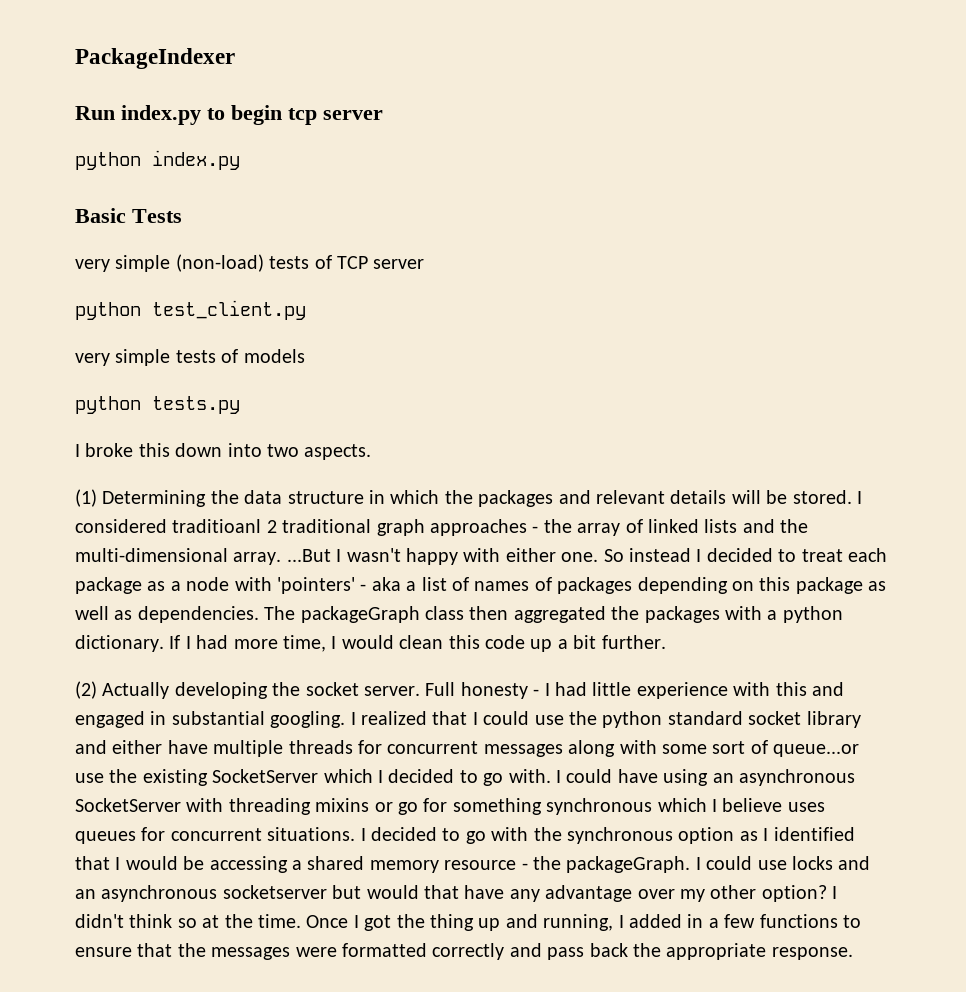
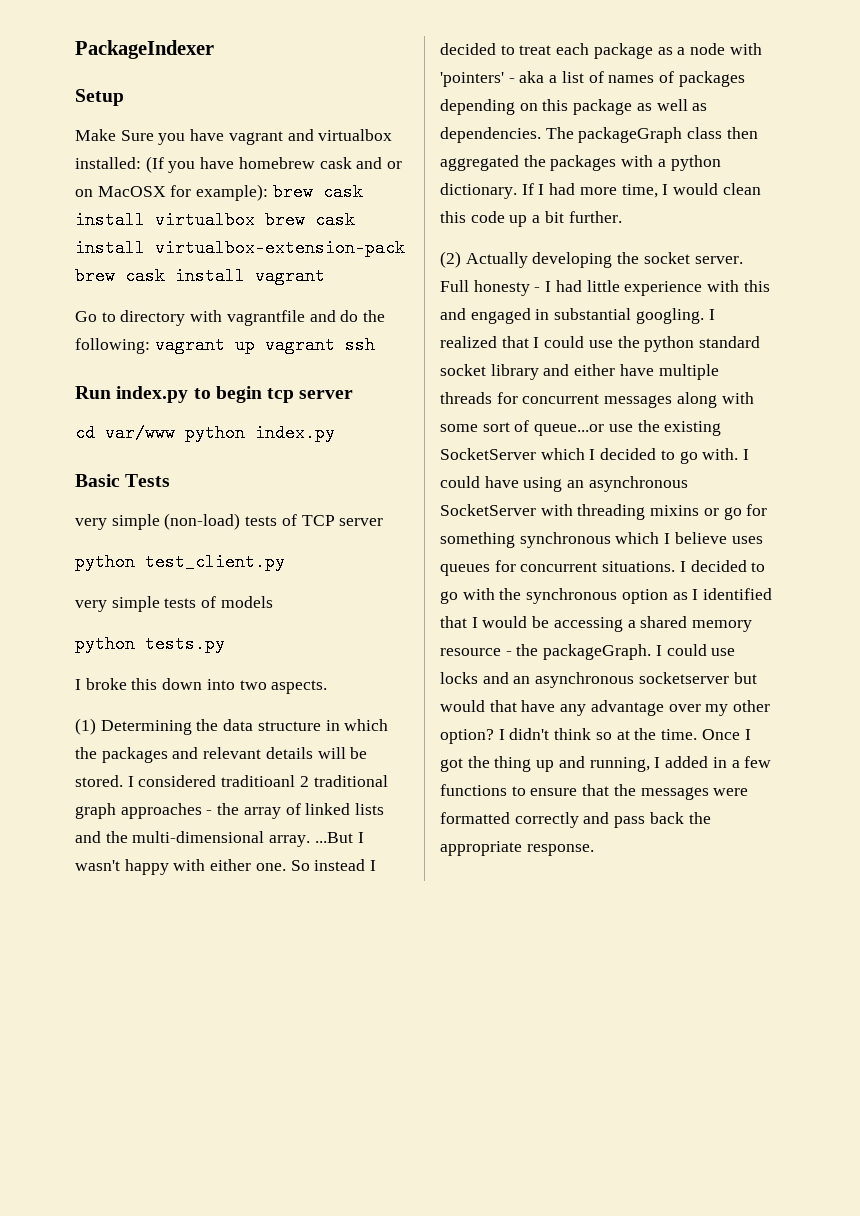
+ Setup
+ Make Sure you have vagrant and virtualbox installed: (If you have homebrew cask and or on MacOSX for example): brew cask install virtualbox brew cask install virtualbox-extension-pack brew cask install vagrant
+ Go to directory with vagrantfile and do the following: vagrant up vagrant ssh
- python index.py
+ cd var/www python index.py

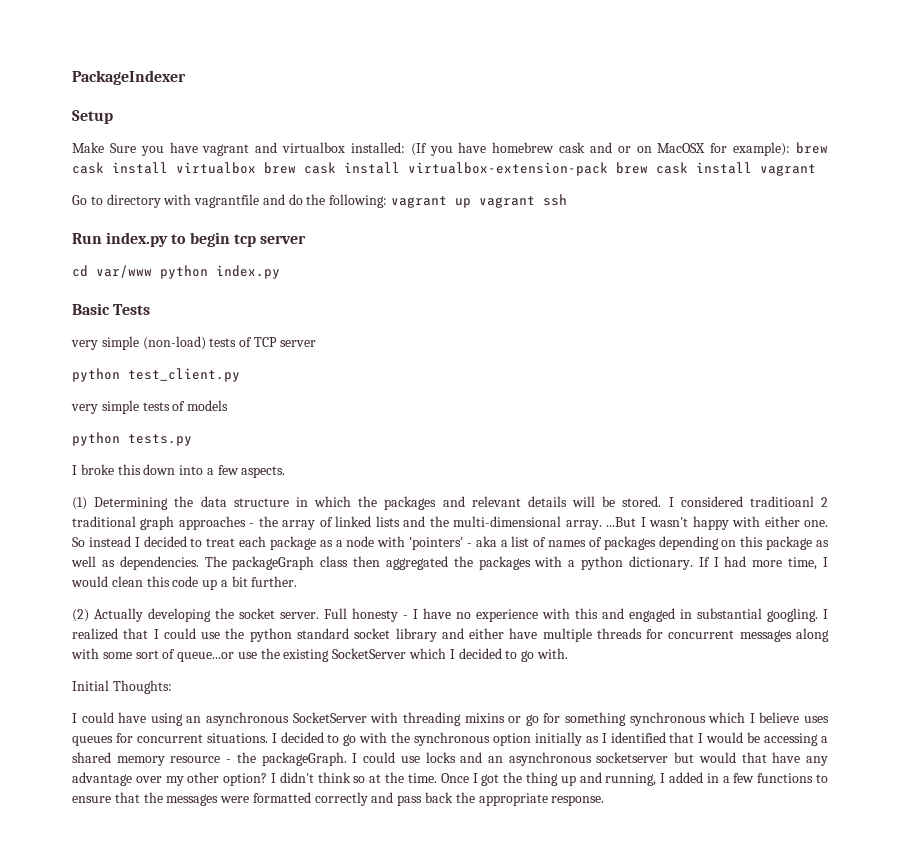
- I broke this down into two aspects.
+ I broke this down into a few aspects.
- Full honesty - I had little experience with this and engaged in substantial googling.
+ Full honesty - I have no experience with this and engaged in substantial googling.
- I realized that I could use the python standard socket library and either have multiple threads for concurrent messages along with some sort of queue...or use the existing SocketServer which I decided to go with. I could have using an asynchronous SocketServer with threading mixins or go for something synchronous which I believe uses queues for concurrent situations.
+ I realized that I could use the python standard socket library and either have multiple threads for concurrent messages along with some sort of queue...or use the existing SocketServer which I decided to go with.
+ Initial Thoughts:
+ I could have using an asynchronous SocketServer with threading mixins or go for something synchronous which I believe uses queues for concurrent situations.
- I decided to go with the synchronous option as I identified that I would be accessing a shared memory resource - the packageGraph.
+ I decided to go with the synchronous option initially as I identified that I would be accessing a shared memory resource - the packageGraph.

